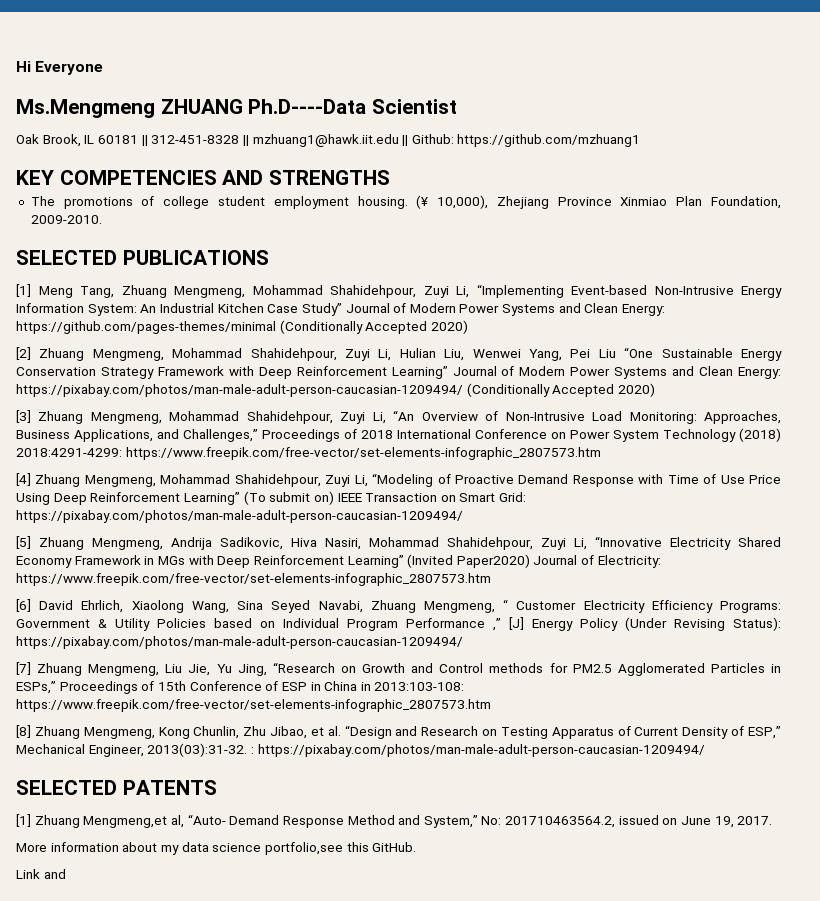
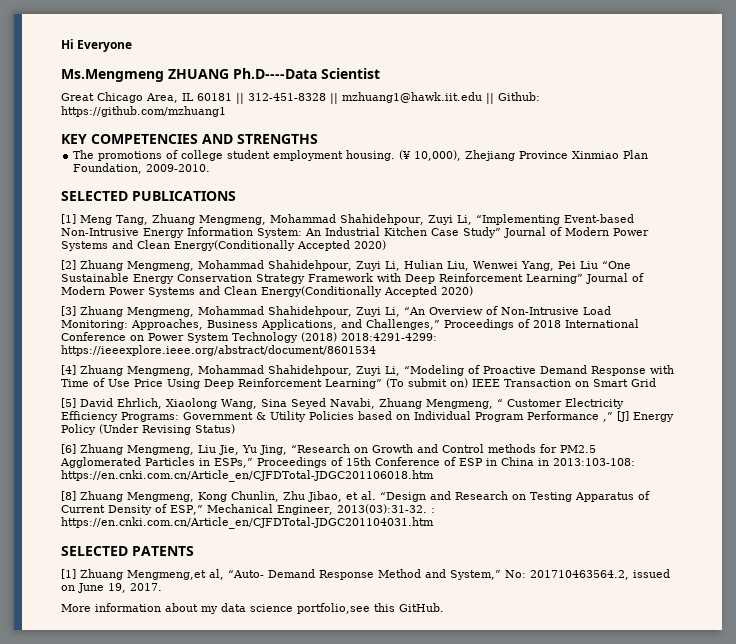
- Oak Brook, IL 60181 || 312-451-8328 || mzhuang1@hawk.iit.edu || Github: https://github.com/mzhuang1
+ Great Chicago Area, IL 60181 || 312-451-8328 || mzhuang1@hawk.iit.edu || Github: https://github.com/mzhuang1
- [1] Meng Tang, Zhuang Mengmeng, Mohammad Shahidehpour, Zuyi Li, “Implementing Event-based Non-Intrusive Energy Information System: An Industrial Kitchen Case Study” Journal of Modern Power Systems and Clean Energy: https://github.com/pages-themes/minimal (Conditionally Accepted 2020)
+ [1] Meng Tang, Zhuang Mengmeng, Mohammad Shahidehpour, Zuyi Li, “Implementing Event-based Non-Intrusive Energy Information System: An Industrial Kitchen Case Study” Journal of Modern Power Systems and Clean Energy(Conditionally Accepted 2020)
- [2] Zhuang Mengmeng, Mohammad Shahidehpour, Zuyi Li, Hulian Liu, Wenwei Yang, Pei Liu “One Sustainable Energy Conservation Strategy Framework with Deep Reinforcement Learning” Journal of Modern Power Systems and Clean Energy: https://pixabay.com/photos/man-male-adult-person-caucasian-1209494/ (Conditionally Accepted 2020)
+ [2] Zhuang Mengmeng, Mohammad Shahidehpour, Zuyi Li, Hulian Liu, Wenwei Yang, Pei Liu “One Sustainable Energy Conservation Strategy Framework with Deep Reinforcement Learning” Journal of Modern Power Systems and Clean Energy(Conditionally Accepted 2020)
- [3] Zhuang Mengmeng, Mohammad Shahidehpour, Zuyi Li, “An Overview of Non-Intrusive Load Monitoring: Approaches, Business Applications, and Challenges,” Proceedings of 2018 International Conference on Power System Technology (2018) 2018:4291-4299: https://www.freepik.com/free-vector/set-elements-infographic_2807573.htm
+ [3] Zhuang Mengmeng, Mohammad Shahidehpour, Zuyi Li, “An Overview of Non-Intrusive Load Monitoring: Approaches, Business Applications, and Challenges,” Proceedings of 2018 International Conference on Power System Technology (2018) 2018:4291-4299: https://ieeexplore.ieee.org/abstract/document/8601534
- [4] Zhuang Mengmeng, Mohammad Shahidehpour, Zuyi Li, “Modeling of Proactive Demand Response with Time of Use Price Using Deep Reinforcement Learning” (To submit on) IEEE Transaction on Smart Grid: https://pixabay.com/photos/man-male-adult-person-caucasian-1209494/
+ [4] Zhuang Mengmeng, Mohammad Shahidehpour, Zuyi Li, “Modeling of Proactive Demand Response with Time of Use Price Using Deep Reinforcement Learning” (To submit on) IEEE Transaction on Smart Grid
- [5] Zhuang Mengmeng, Andrija Sadikovic, Hiva Nasiri, Mohammad Shahidehpour, Zuyi Li, “Innovative Electricity Shared Economy Framework in MGs with Deep Reinforcement Learning” (Invited Paper2020) Journal of Electricity: https://www.freepik.com/free-vector/set-elements-infographic_2807573.htm
- [6] David Ehrlich, Xiaolong Wang, Sina Seyed Navabi, Zhuang Mengmeng, “ Customer Electricity Efficiency Programs: Government & Utility Policies based on Individual Program Performance ,” [J] Energy Policy (Under Revising Status): https://pixabay.com/photos/man-male-adult-person-caucasian-1209494/
- [7] Zhuang Mengmeng, Liu Jie, Yu Jing, “Research on Growth and Control methods for PM2.5 Agglomerated Particles in ESPs,” Proceedings of 15th Conference of ESP in China in 2013:103-108: https://www.freepik.com/free-vector/set-elements-infographic_2807573.htm
+ [5] David Ehrlich, Xiaolong Wang, Sina Seyed Navabi, Zhuang Mengmeng, “ Customer Electricity Efficiency Programs: Government & Utility Policies based on Individual Program Performance ,” [J] Energy Policy (Under Revising Status)
+ [6] Zhuang Mengmeng, Liu Jie, Yu Jing, “Research on Growth and Control methods for PM2.5 Agglomerated Particles in ESPs,” Proceedings of 15th Conference of ESP in China in 2013:103-108: https://en.cnki.com.cn/Article_en/CJFDTotal-JDGC201106018.htm
- [8] Zhuang Mengmeng, Kong Chunlin, Zhu Jibao, et al. “Design and Research on Testing Apparatus of Current Density of ESP,” Mechanical Engineer, 2013(03):31-32. : https://pixabay.com/photos/man-male-adult-person-caucasian-1209494/
+ [8] Zhuang Mengmeng, Kong Chunlin, Zhu Jibao, et al. “Design and Research on Testing Apparatus of Current Density of ESP,” Mechanical Engineer, 2013(03):31-32. : https://en.cnki.com.cn/Article_en/CJFDTotal-JDGC201104031.htm
- Link and

